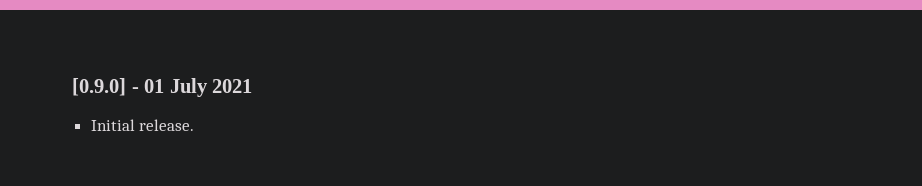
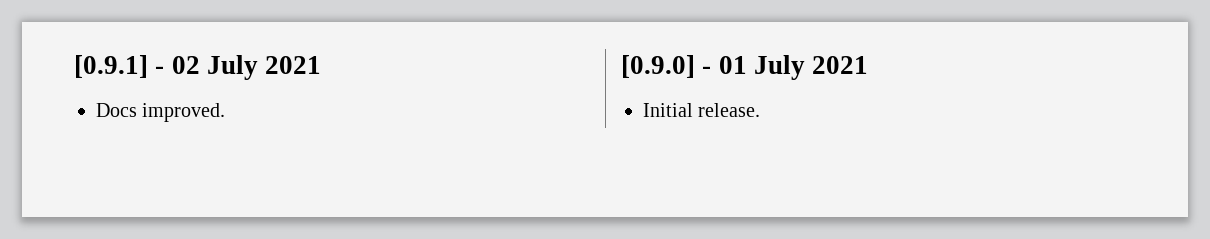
+ [0.9.1] - 02 July 2021
+ Docs improved.

